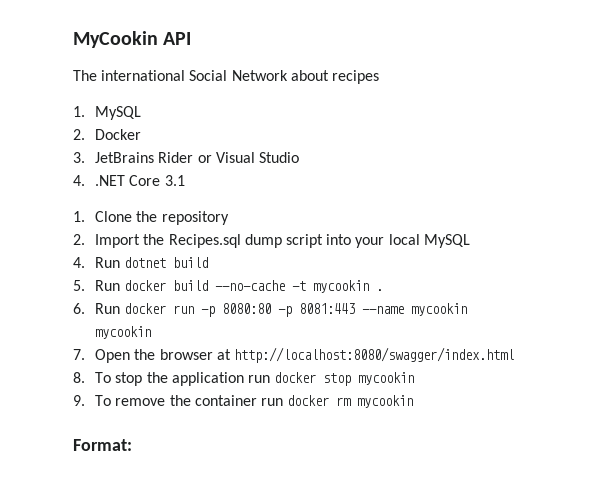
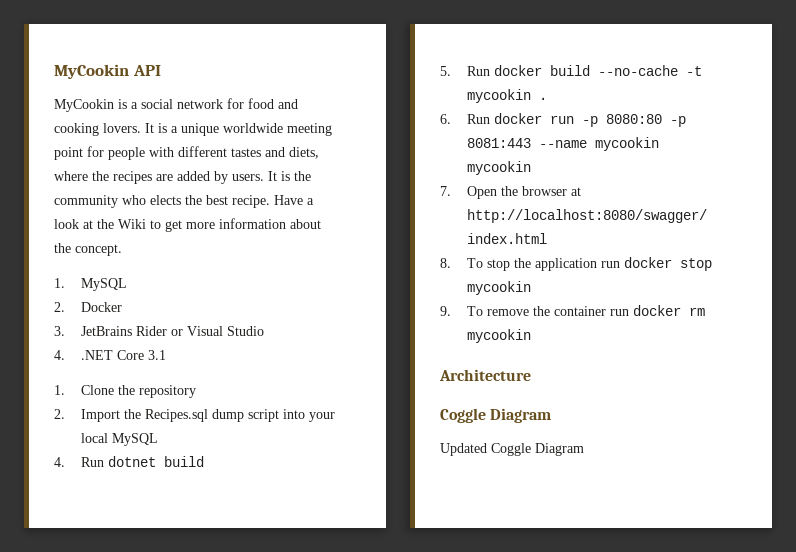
- The international Social Network about recipes
+ MyCookin is a social network for food and cooking lovers. It is a unique worldwide meeting point for people with different tastes and diets, where the recipes are added by users. It is the community who elects the best recipe. Have a look at the Wiki to get more information about the concept.
- Format:
+ Architecture
+ Coggle Diagram
+ Updated Coggle Diagram

